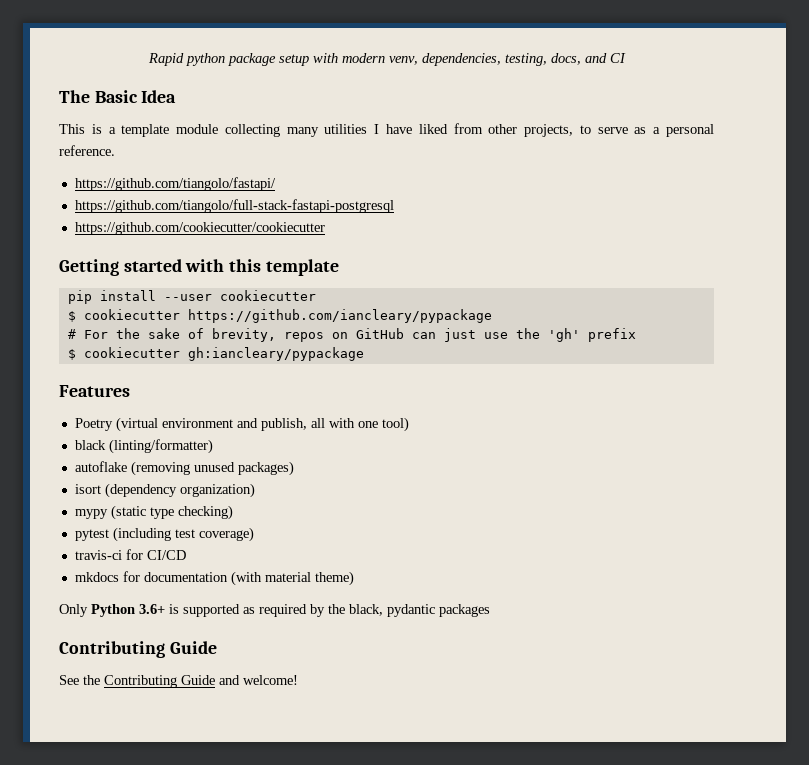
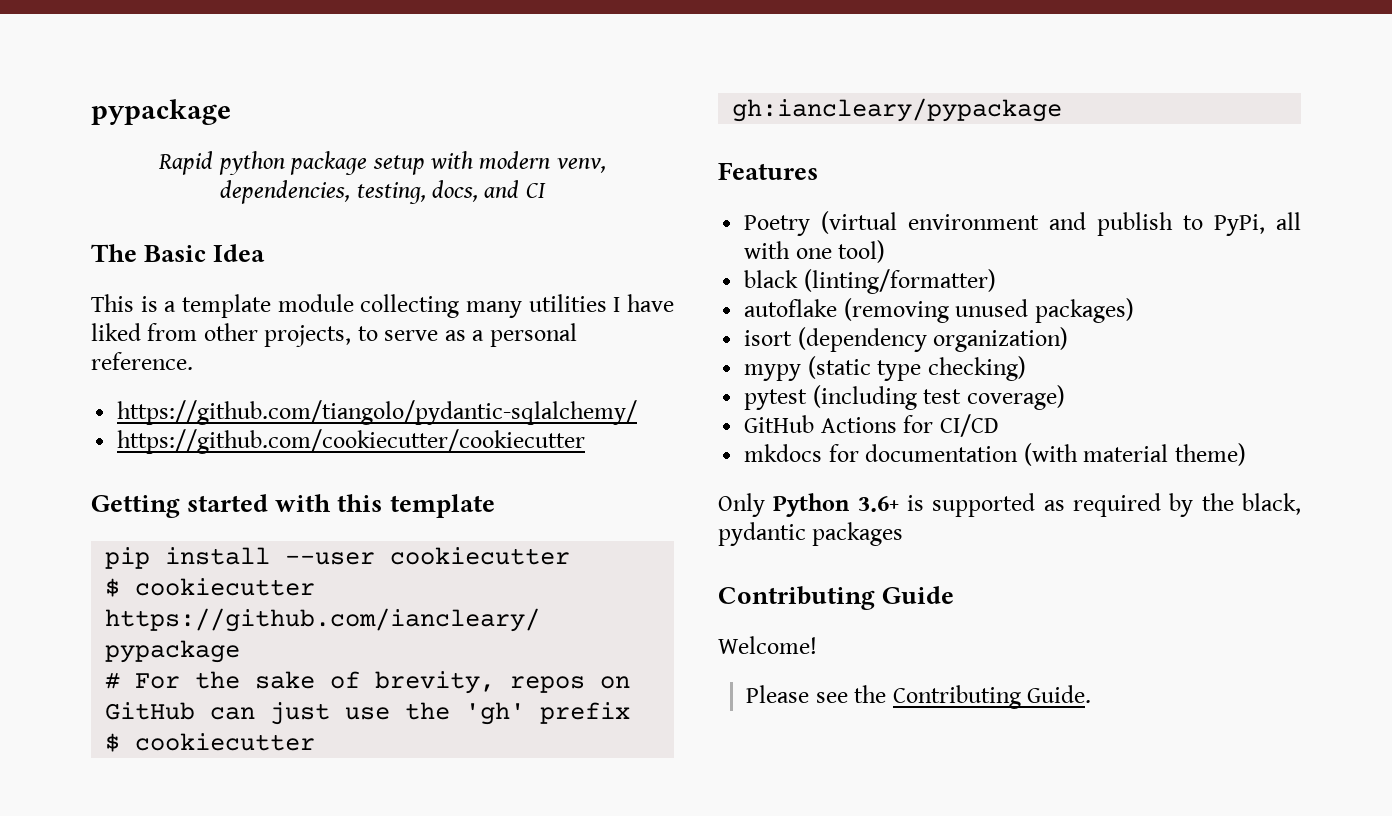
+ pypackage
- https://github.com/tiangolo/fastapi/
- https://github.com/tiangolo/full-stack-fastapi-postgresql
+ https://github.com/tiangolo/pydantic-sqlalchemy/
- Poetry (virtual environment and publish, all with one tool)
+ Poetry (virtual environment and publish to PyPi, all with one tool)
- travis-ci for CI/CD
+ GitHub Actions for CI/CD
- See the Contributing Guide and welcome!
+ Welcome!
+ Please see the Contributing Guide.

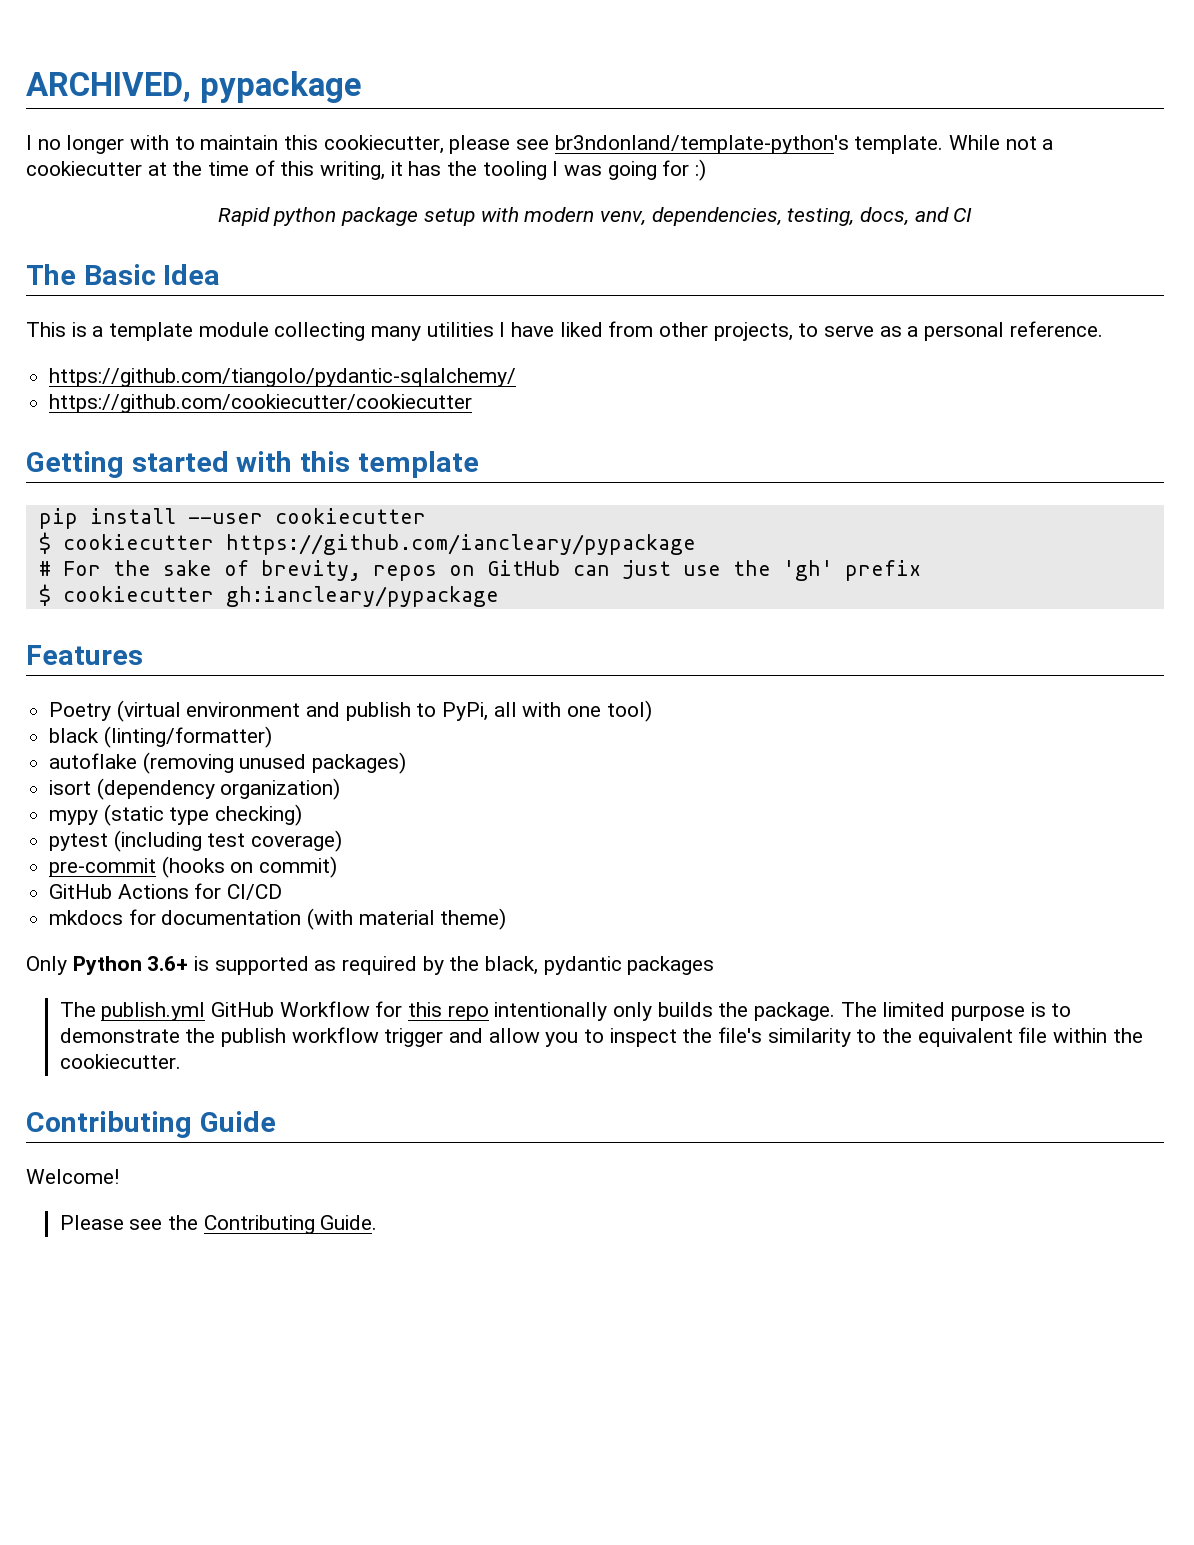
- pypackage
+ ARCHIVED, pypackage
+ I no longer with to maintain this cookiecutter, please see br3ndonland/template-python's template. While not a cookiecutter at the time of this writing, it has the tooling I was going for :)
+ pre-commit (hooks on commit)
+ The publish.yml GitHub Workflow for this repo intentionally only builds the package. The limited purpose is to demonstrate the publish workflow trigger and allow you to inspect the file's similarity to the equivalent file within the cookiecutter.

